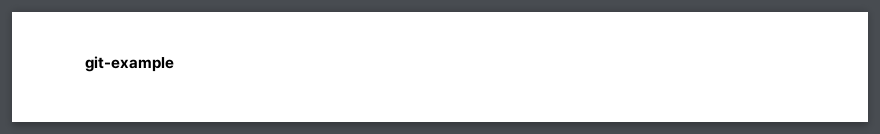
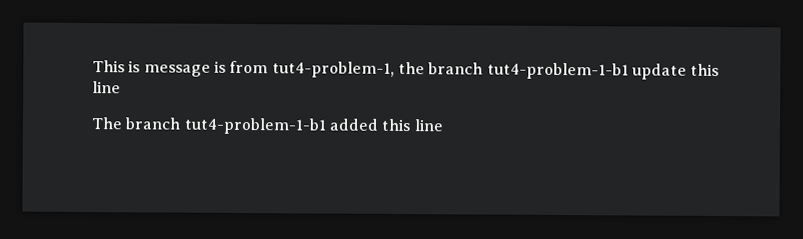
- git-example
+ This is message is from tut4-problem-1, the branch tut4-problem-1-b1 update this line
+ The branch tut4-problem-1-b1 added this line

